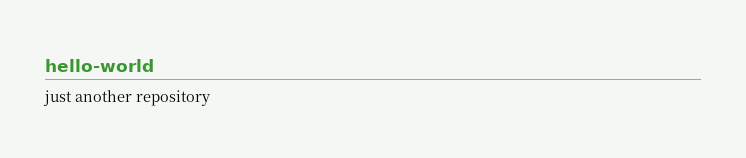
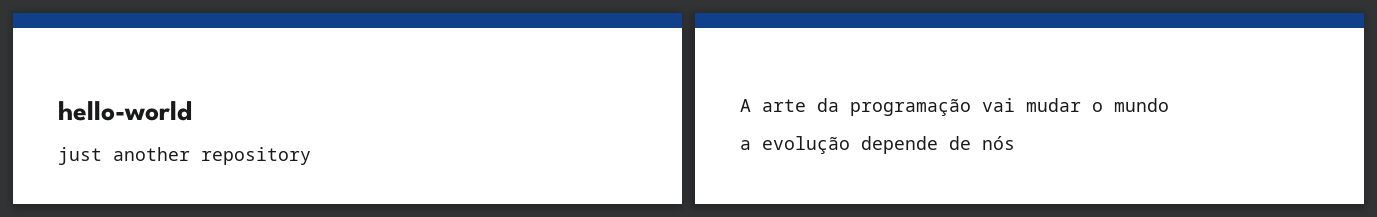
+ A arte da programação vai mudar o mundo
+ a evolução depende de nós

